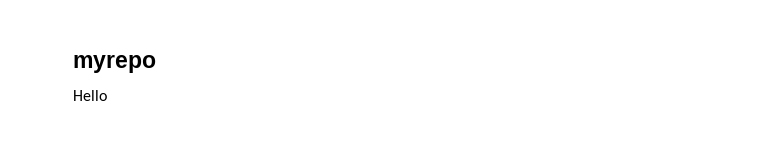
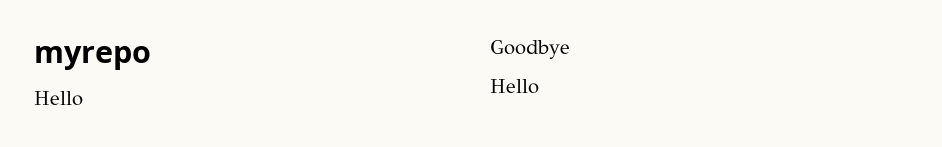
+ Goodbye
+ Hello

